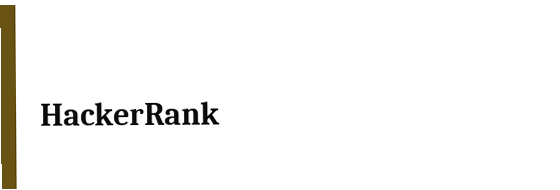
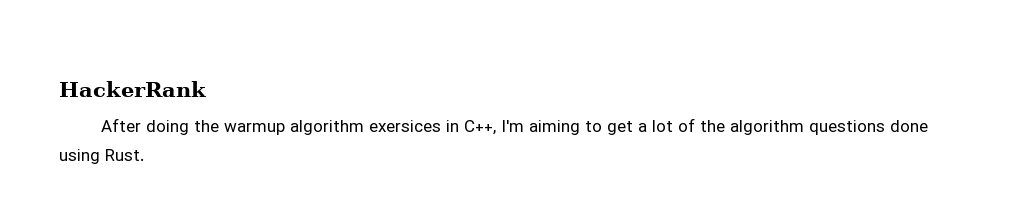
+ After doing the warmup algorithm exersices in C++, I'm aiming to get a lot of the algorithm questions done using Rust.

